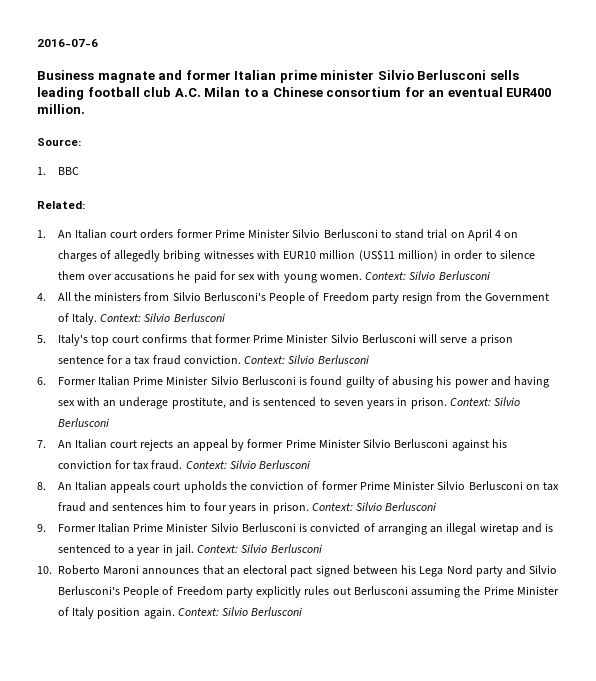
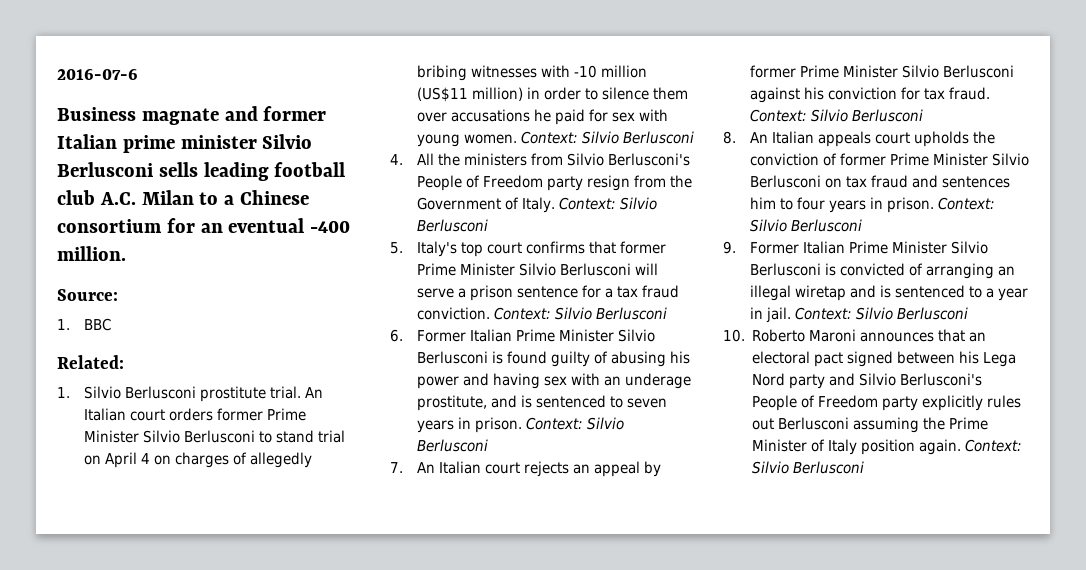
- Business magnate and former Italian prime minister Silvio Berlusconi sells leading football club A.C. Milan to a Chinese consortium for an eventual EUR400 million.
+ Business magnate and former Italian prime minister Silvio Berlusconi sells leading football club A.C. Milan to a Chinese consortium for an eventual -400 million.
- 1. An Italian court orders former Prime Minister Silvio Berlusconi to stand trial on April 4 on charges of allegedly bribing witnesses with EUR10 million (US$11 million) in order to silence them over accusations he paid for sex with young women.
+ 1. Silvio Berlusconi prostitute trial. An Italian court orders former Prime Minister Silvio Berlusconi to stand trial on April 4 on charges of allegedly bribing witnesses with -10 million (US$11 million) in order to silence them over accusations he paid for sex with young women.

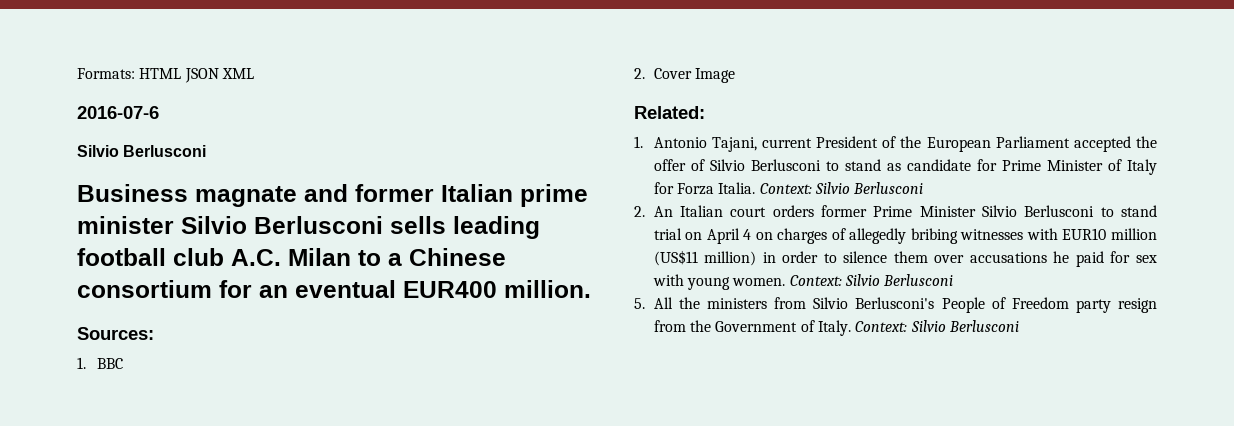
+ Formats: HTML JSON XML
  2016-07-6
+ Silvio Berlusconi
- Business magnate and former Italian prime minister Silvio Berlusconi sells leading football club A.C. Milan to a Chinese consortium for an eventual -400 million.
+ Business magnate and former Italian prime minister Silvio Berlusconi sells leading football club A.C. Milan to a Chinese consortium for an eventual EUR400 million.
- Source:
+ Sources:
+ 2. Cover Image
- 1. Silvio Berlusconi prostitute trial. An Italian court orders former Prime Minister Silvio Berlusconi to stand trial on April 4 on charges of allegedly bribing witnesses with -10 million (US$11 million) in order to silence them over accusations he paid for sex with young women.
+ 1. Antonio Tajani, current President of the European Parliament accepted the offer of Silvio Berlusconi to stand as candidate for Prime Minister of Italy for Forza Italia. Context: Silvio Berlusconi
+ 2. An Italian court orders former Prime Minister Silvio Berlusconi to stand trial on April 4 on charges of allegedly bribing witnesses with EUR10 million (US$11 million) in order to silence them over accusations he paid for sex with young women.
- 4. All the ministers from Silvio Berlusconi's People of Freedom party resign from the Government of Italy.
+ 5. All the ministers from Silvio Berlusconi's People of Freedom party resign from the Government of Italy.
- 5. Italy's top court confirms that former Prime Minister Silvio Berlusconi will serve a prison sentence for a tax fraud conviction. Context: Silvio Berlusconi
- 6. Former Italian Prime Minister Silvio Berlusconi is found guilty of abusing his power and having sex with an underage prostitute, and is sentenced to seven years in prison. Context: Silvio Berlusconi
- 7. An Italian court rejects an appeal by former Prime Minister Silvio Berlusconi against his conviction for tax fraud. Context: Silvio Berlusconi
- 8. An Italian appeals court upholds the conviction of former Prime Minister Silvio Berlusconi on tax fraud and sentences him to four years in prison. Context: Silvio Berlusconi
- 9. Former Italian Prime Minister Silvio Berlusconi is convicted of arranging an illegal wiretap and is sentenced to a year in jail. Context: Silvio Berlusconi
- 10. Roberto Maroni announces that an electoral pact signed between his Lega Nord party and Silvio Berlusconi's People of Freedom party explicitly rules out Berlusconi assuming the Prime Minister of Italy position again. Context: Silvio Berlusconi

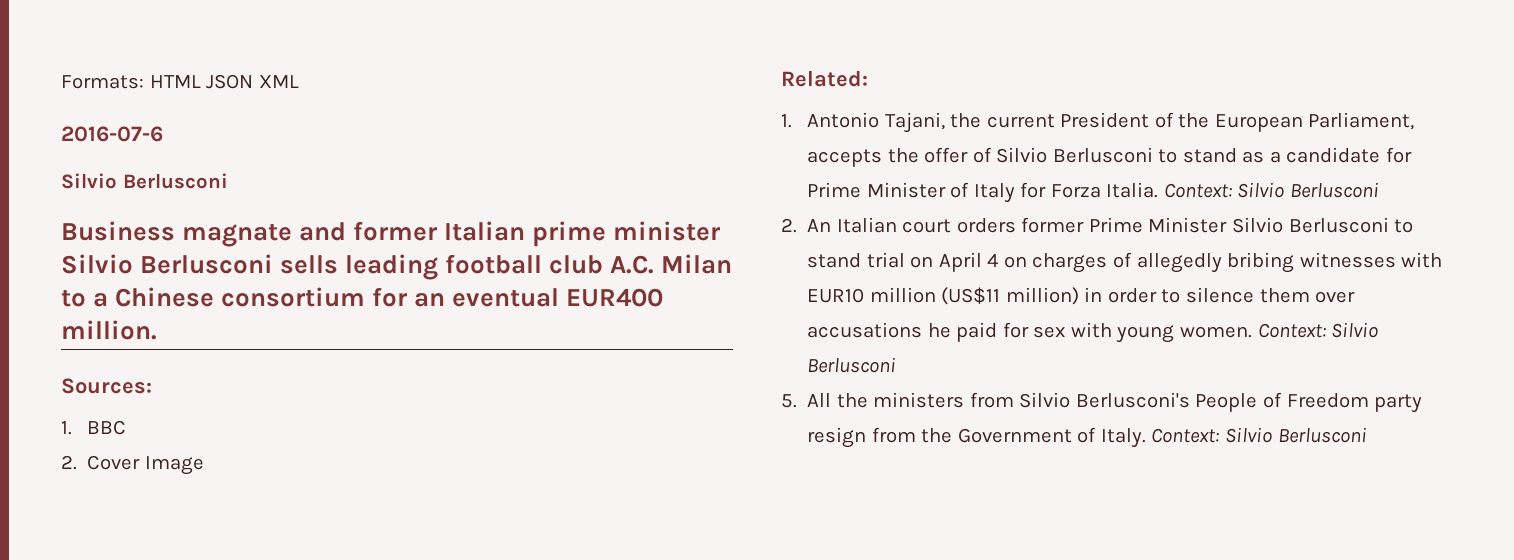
- 1. Antonio Tajani, current President of the European Parliament accepted the offer of Silvio Berlusconi to stand as candidate for Prime Minister of Italy for Forza Italia.
+ 1. Antonio Tajani, the current President of the European Parliament, accepts the offer of Silvio Berlusconi to stand as a candidate for Prime Minister of Italy for Forza Italia.

